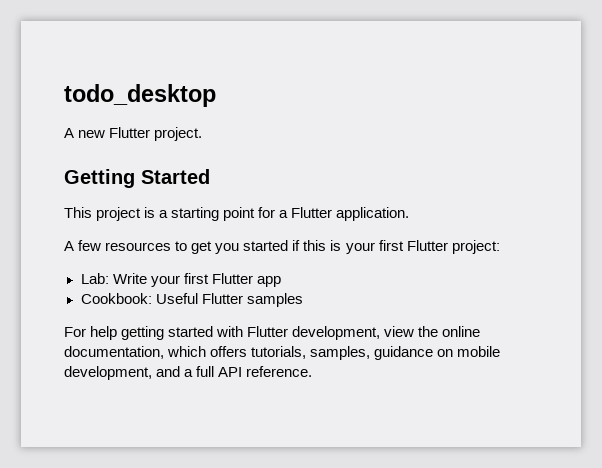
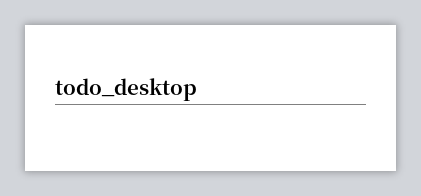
- A new Flutter project.
- Getting Started
- This project is a starting point for a Flutter application.
- A few resources to get you started if this is your first Flutter project:
- Lab: Write your first Flutter app
- Cookbook: Useful Flutter samples
- For help getting started with Flutter development, view the online documentation, which offers tutorials, samples, guidance on mobile development, and a full API reference.

